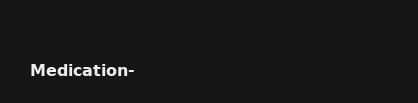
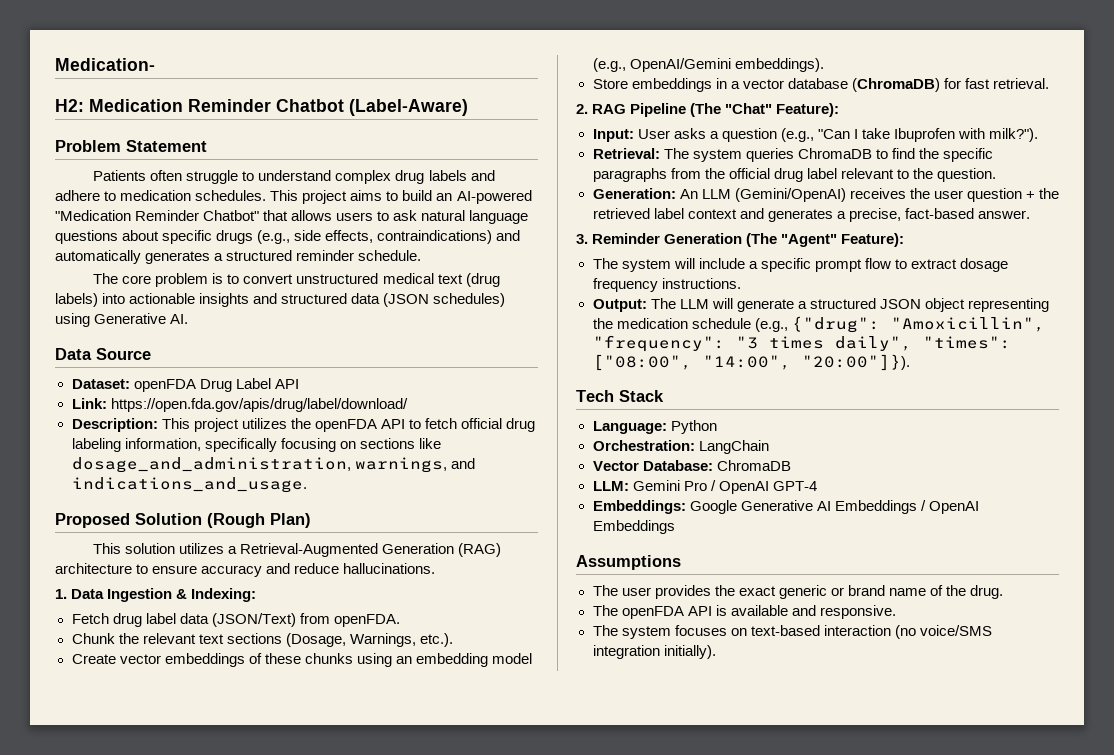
+ H2: Medication Reminder Chatbot (Label-Aware)
+ Problem Statement
+ Patients often struggle to understand complex drug labels and adhere to medication schedules. This project aims to build an AI-powered "Medication Reminder Chatbot" that allows users to ask natural language questions about specific drugs (e.g., side effects, contraindications) and automatically generates a structured reminder schedule.
+ The core problem is to convert unstructured medical text (drug labels) into actionable insights and structured data (JSON schedules) using Generative AI.
+ Data Source
+ Dataset: openFDA Drug Label API
+ Link: https://open.fda.gov/apis/drug/label/download/
+ Description: This project utilizes the openFDA API to fetch official drug labeling information, specifically focusing on sections like dosage_and_administration, warnings, and indications_and_usage.
+ Proposed Solution (Rough Plan)
+ This solution utilizes a Retrieval-Augmented Generation (RAG) architecture to ensure accuracy and reduce hallucinations.
+ 1. Data Ingestion & Indexing:
+ Fetch drug label data (JSON/Text) from openFDA.
+ Chunk the relevant text sections (Dosage, Warnings, etc.).
+ Create vector embeddings of these chunks using an embedding model (e.g., OpenAI/Gemini embeddings).
+ Store embeddings in a vector database (ChromaDB) for fast retrieval.
+ 2. RAG Pipeline (The "Chat" Feature):
+ Input: User asks a question (e.g., "Can I take Ibuprofen with milk?").
+ Retrieval: The system queries ChromaDB to find the specific paragraphs from the official drug label relevant to the question.
+ Generation: An LLM (Gemini/OpenAI) receives the user question + the retrieved label context and generates a precise, fact-based answer.
+ 3. Reminder Generation (The "Agent" Feature):
+ The system will include a specific prompt flow to extract dosage frequency instructions.
+ Output: The LLM will generate a structured JSON object representing the medication schedule (e.g., {"drug": "Amoxicillin", "frequency": "3 times daily", "times": ["08:00", "14:00", "20:00"]}).
+ Tech Stack
+ Language: Python
+ Orchestration: LangChain
+ Vector Database: ChromaDB
+ LLM: Gemini Pro / OpenAI GPT-4
+ Embeddings: Google Generative AI Embeddings / OpenAI Embeddings
+ Assumptions
+ The user provides the exact generic or brand name of the drug.
+ The openFDA API is available and responsive.
+ The system focuses on text-based interaction (no voice/SMS integration initially).

